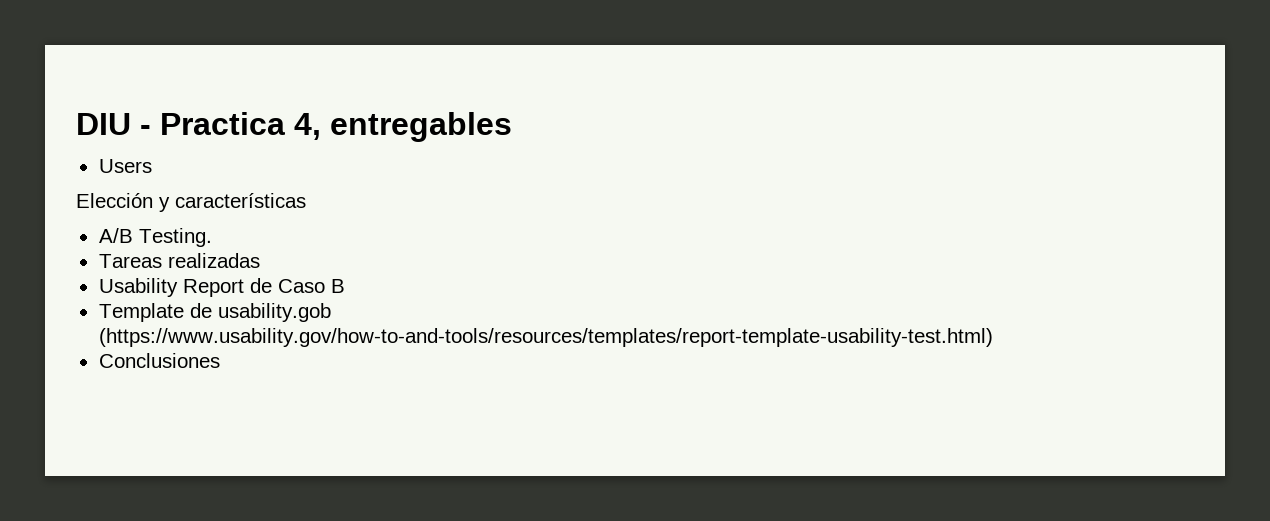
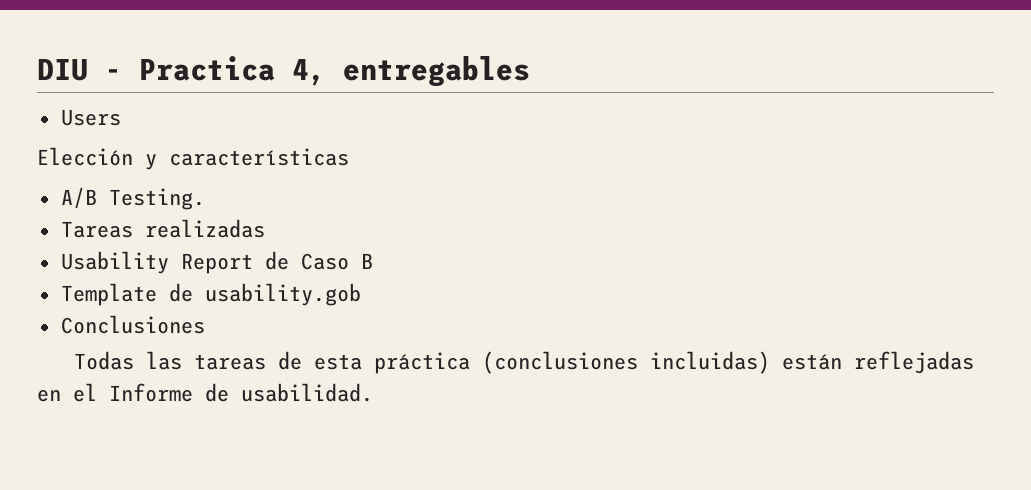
- Template de usability.gob (https://www.usability.gov/how-to-and-tools/resources/templates/report-template-usability-test.html)
+ Template de usability.gob
+ Todas las tareas de esta práctica (conclusiones incluidas) están reflejadas en el Informe de usabilidad.

